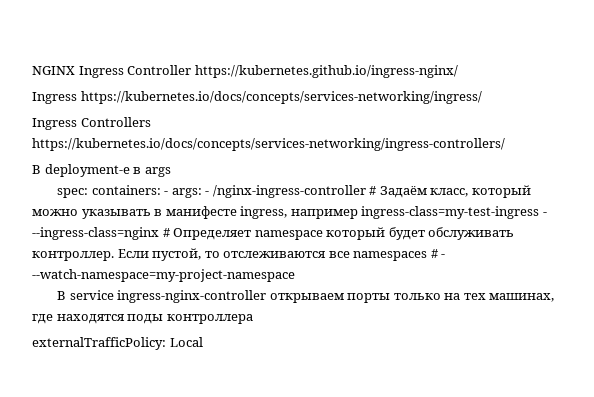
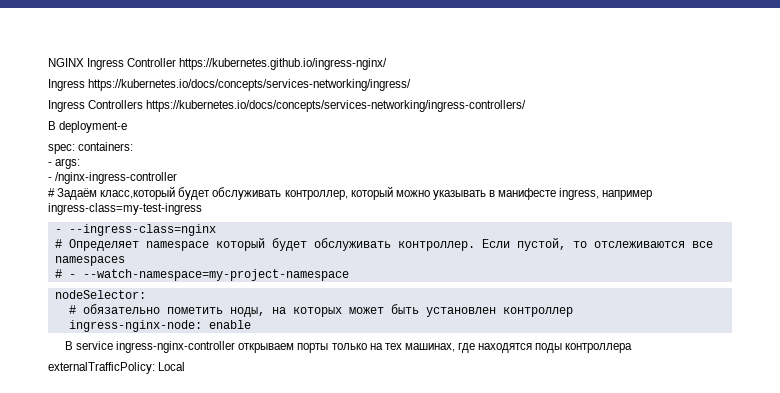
- В deployment-е в args
+ В deployment-е
- spec: containers: - args: - /nginx-ingress-controller # Задаём класс, который можно указывать в манифесте ingress, например ingress-class=my-test-ingress - --ingress-class=nginx # Определяет namespace который будет обслуживать контроллер.
+ spec: containers:
+ - args:
+ - /nginx-ingress-controller
+ # Задаём класс,который будет обслуживать контроллер, который можно указывать в манифесте ingress, например ingress-class=my-test-ingress
+ - --ingress-class=nginx
+ # Определяет namespace который будет обслуживать контроллер.
- Если пустой, то отслеживаются все namespaces # - --watch-namespace=my-project-namespace
+ Если пустой, то отслеживаются все namespaces
+ # - --watch-namespace=my-project-namespace
+ nodeSelector:
+ # обязательно пометить ноды, на которых может быть установлен контроллер
+ ingress-nginx-node: enable

